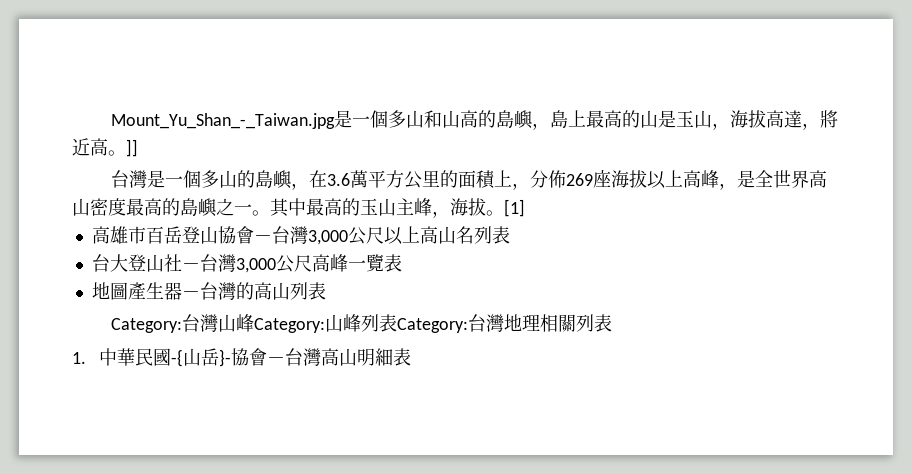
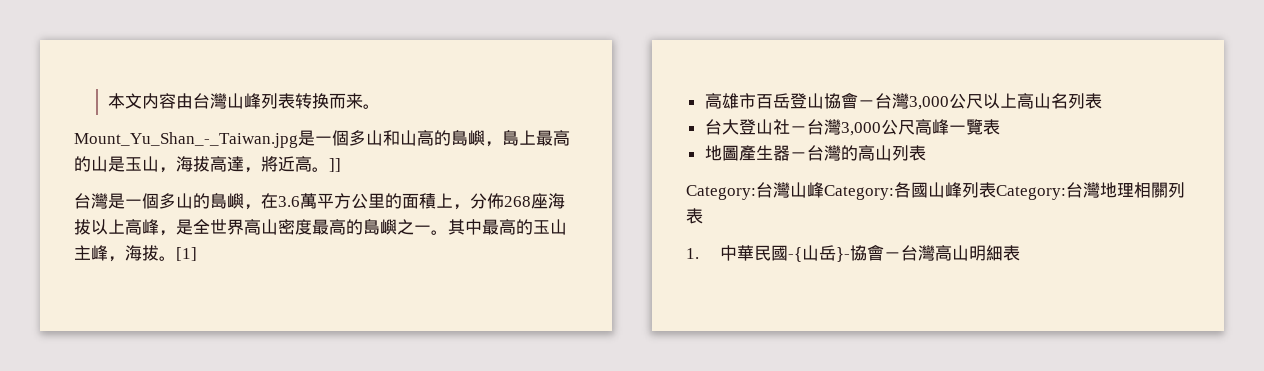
+ 本文内容由台灣山峰列表转换而来。
- 台灣是一個多山的島嶼，在3.6萬平方公里的面積上，分佈269座海拔以上高峰，是全世界高山密度最高的島嶼之一。
+ 台灣是一個多山的島嶼，在3.6萬平方公里的面積上，分佈268座海拔以上高峰，是全世界高山密度最高的島嶼之一。
- Category:台灣山峰Category:山峰列表Category:台灣地理相關列表
+ Category:台灣山峰Category:各國山峰列表Category:台灣地理相關列表

